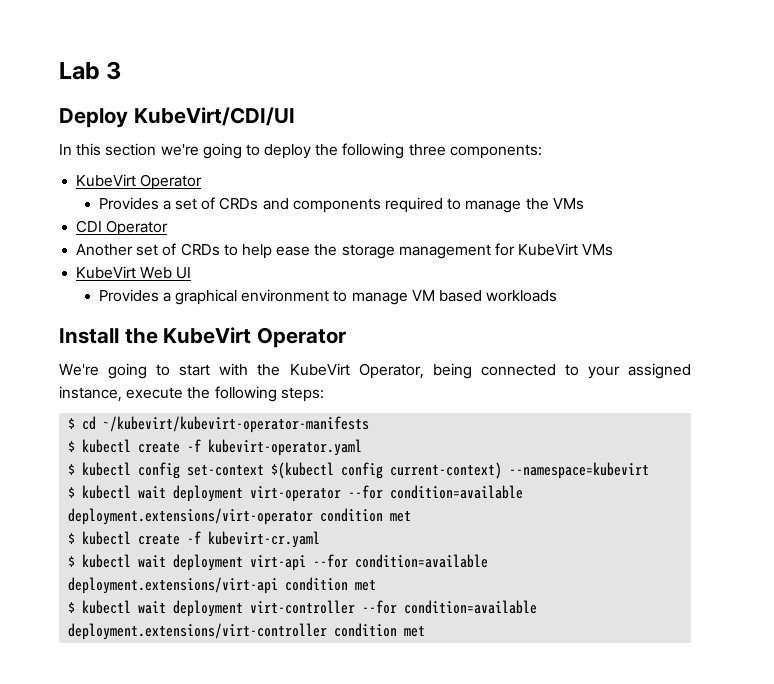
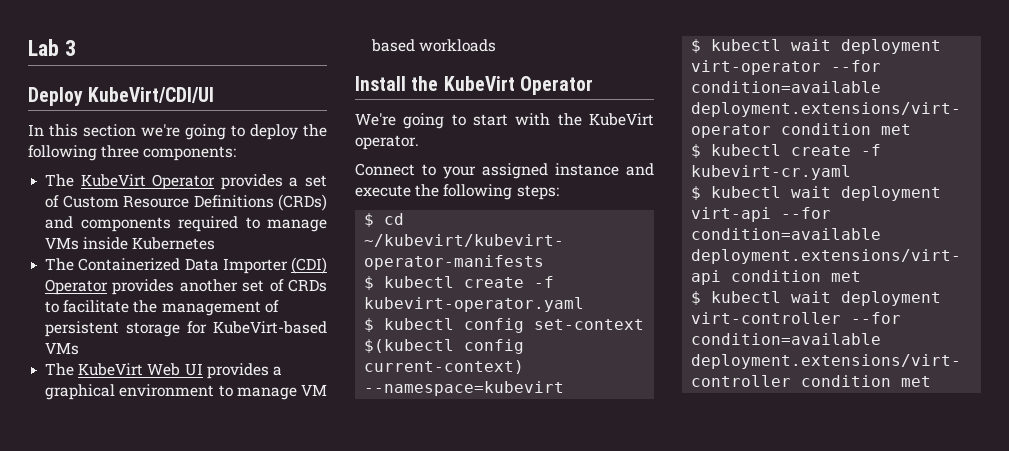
  In this section we're going to deploy the following three components:
- KubeVirt Operator
- Provides a set of CRDs and components required to manage the VMs
- CDI Operator
- Another set of CRDs to help ease the storage management for KubeVirt VMs
- KubeVirt Web UI
- Provides a graphical environment to manage VM based workloads
+ The KubeVirt Operator provides a set of Custom Resource Definitions (CRDs) and components required to manage VMs inside Kubernetes
+ The Containerized Data Importer (CDI) Operator provides another set of CRDs to facilitate the management of persistent storage for KubeVirt-based VMs
+ The KubeVirt Web UI provides a graphical environment to manage VM based workloads
- We're going to start with the KubeVirt Operator, being connected to your assigned instance, execute the following steps:
+ We're going to start with the KubeVirt operator.
+ Connect to your assigned instance and execute the following steps:

